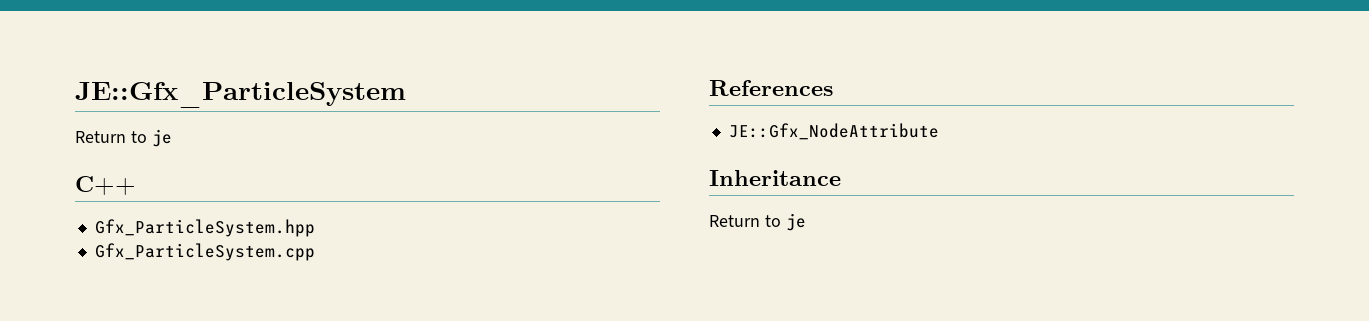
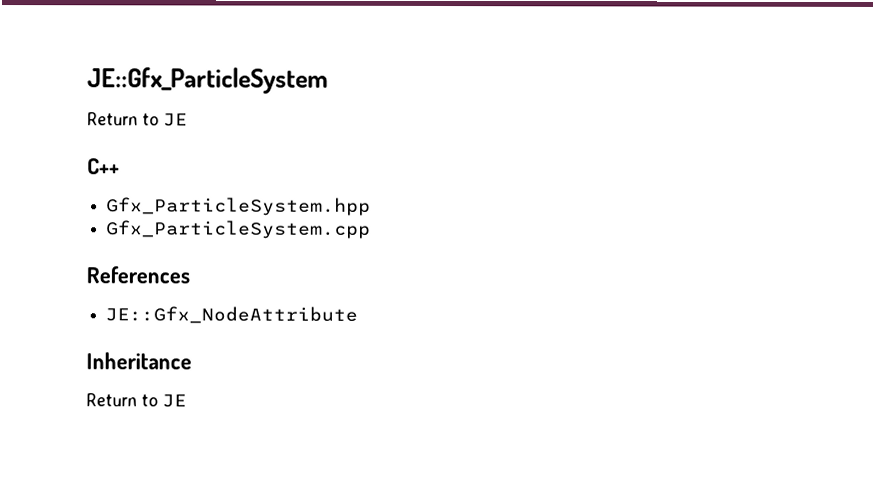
  JE::Gfx_ParticleSystem
- Return to je
+ Return to JE
  Inheritance
- Return to je
+ Return to JE

